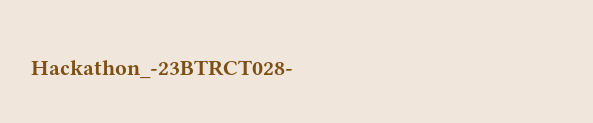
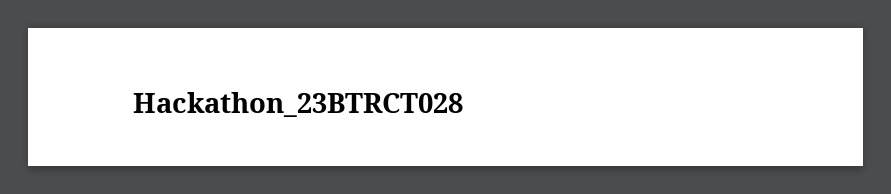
- Hackathon_-23BTRCT028-
+ Hackathon_23BTRCT028

